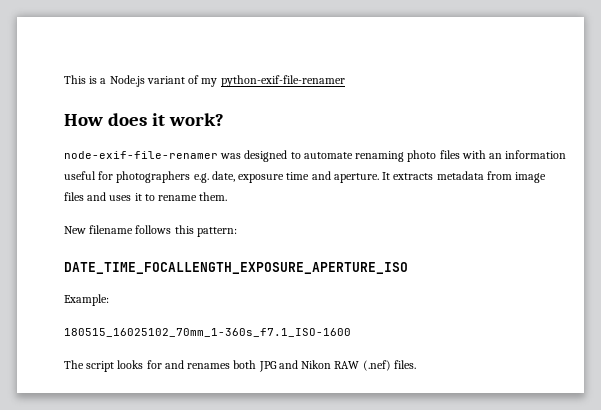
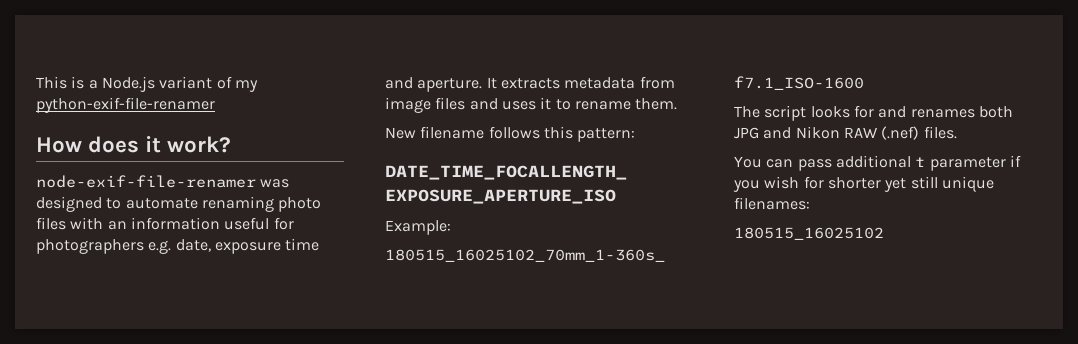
+ You can pass additional t parameter if you wish for shorter yet still unique filenames:
+ 180515_16025102

